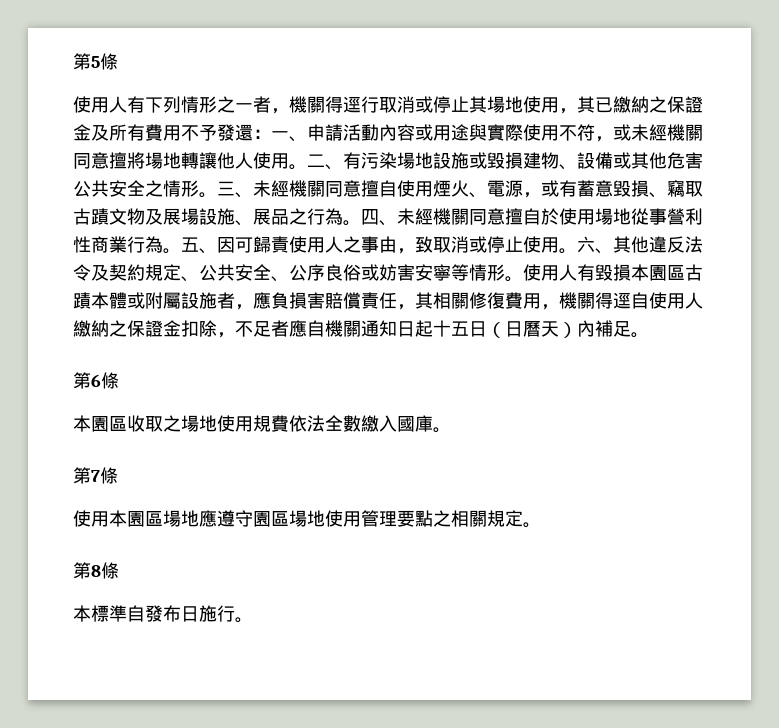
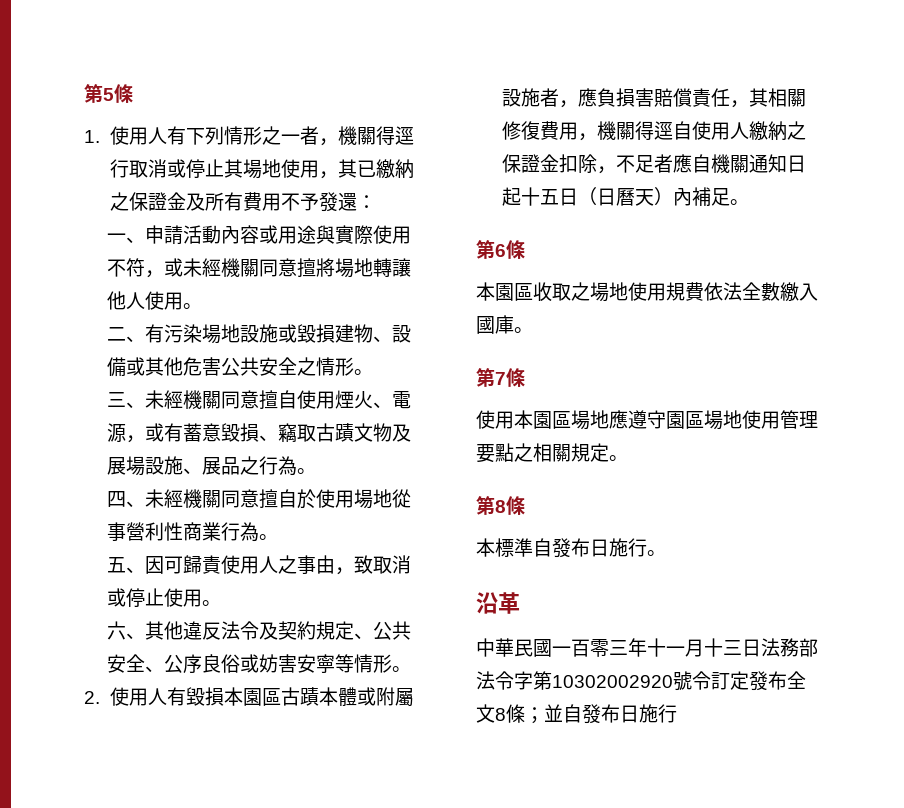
- 使用人有下列情形之一者，機關得逕行取消或停止其場地使用，其已繳納之保證金及所有費用不予發還：一、申請活動內容或用途與實際使用不符，或未經機關同意擅將場地轉讓他人使用。二、有污染場地設施或毀損建物、設備或其他危害公共安全之情形。三、未經機關同意擅自使用煙火、電源，或有蓄意毀損、竊取古蹟文物及展場設施、展品之行為。四、未經機關同意擅自於使用場地從事營利性商業行為。五、因可歸責使用人之事由，致取消或停止使用。六、其他違反法令及契約規定、公共安全、公序良俗或妨害安寧等情形。使用人有毀損本園區古蹟本體或附屬設施者，應負損害賠償責任，其相關修復費用，機關得逕自使用人繳納之保證金扣除，不足者應自機關通知日起十五日（日曆天）內補足。
+ 1.使用人有下列情形之一者，機關得逕行取消或停止其場地使用，其已繳納之保證金及所有費用不予發還：
+ 一、申請活動內容或用途與實際使用不符，或未經機關同意擅將場地轉讓他人使用。
+ 二、有污染場地設施或毀損建物、設備或其他危害公共安全之情形。
+ 三、未經機關同意擅自使用煙火、電源，或有蓄意毀損、竊取古蹟文物及展場設施、展品之行為。
+ 四、未經機關同意擅自於使用場地從事營利性商業行為。
+ 五、因可歸責使用人之事由，致取消或停止使用。
+ 六、其他違反法令及契約規定、公共安全、公序良俗或妨害安寧等情形。
+ 2.使用人有毀損本園區古蹟本體或附屬設施者，應負損害賠償責任，其相關修復費用，機關得逕自使用人繳納之保證金扣除，不足者應自機關通知日起十五日（日曆天）內補足。
+ 沿革
+ 中華民國一百零三年十一月十三日法務部法令字第10302002920號令訂定發布全文8條；並自發布日施行

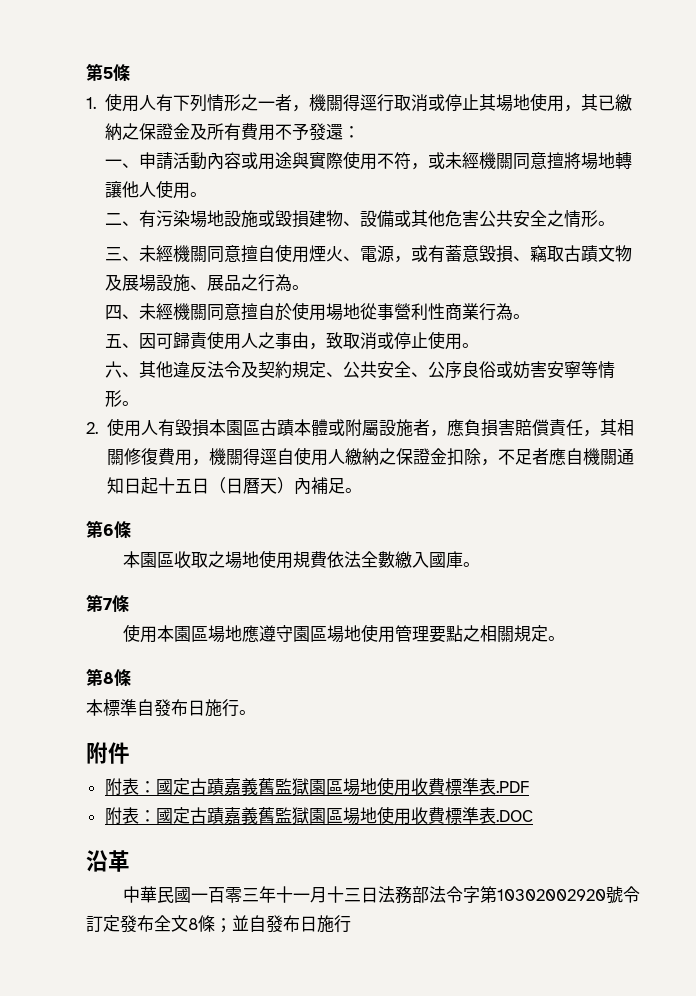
+ 附件
+ 附表：國定古蹟嘉義舊監獄園區場地使用收費標準表.PDF
+ 附表：國定古蹟嘉義舊監獄園區場地使用收費標準表.DOC

